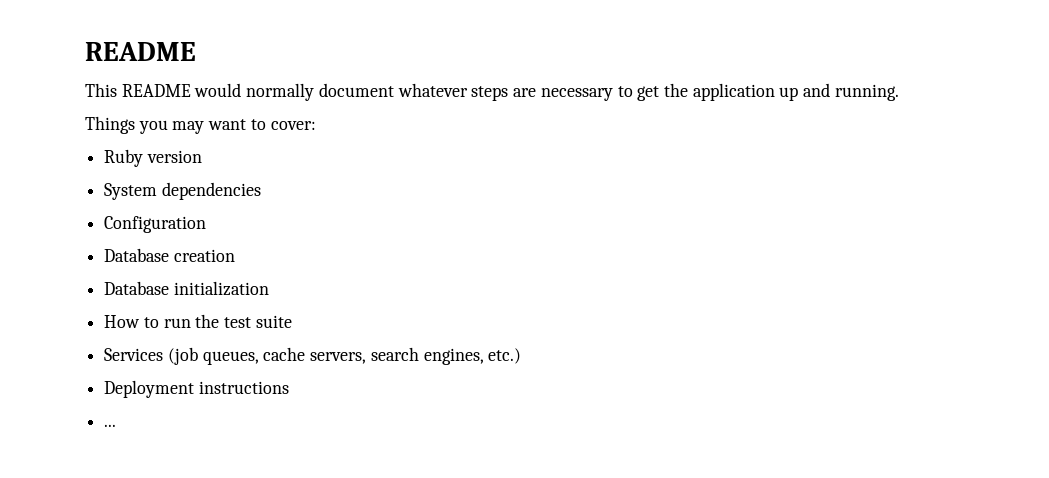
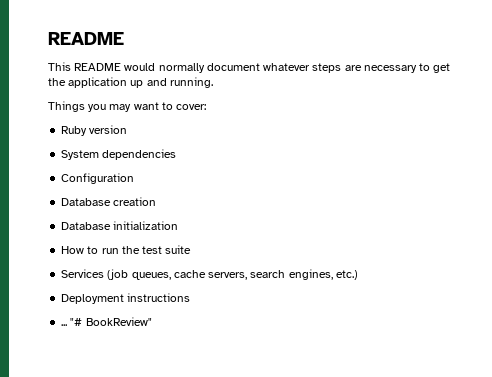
+ "# BookReview"

